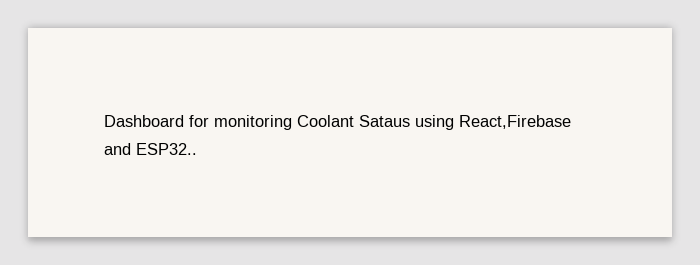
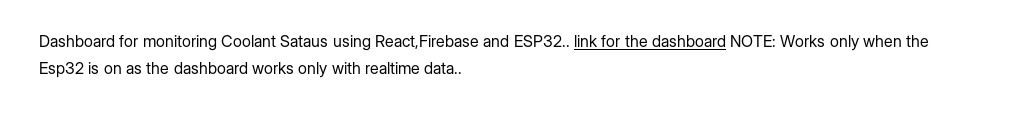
- Dashboard for monitoring Coolant Sataus using React,Firebase and ESP32..
+ Dashboard for monitoring Coolant Sataus using React,Firebase and ESP32.. link for the dashboard NOTE: Works only when the Esp32 is on as the dashboard works only with realtime data..

